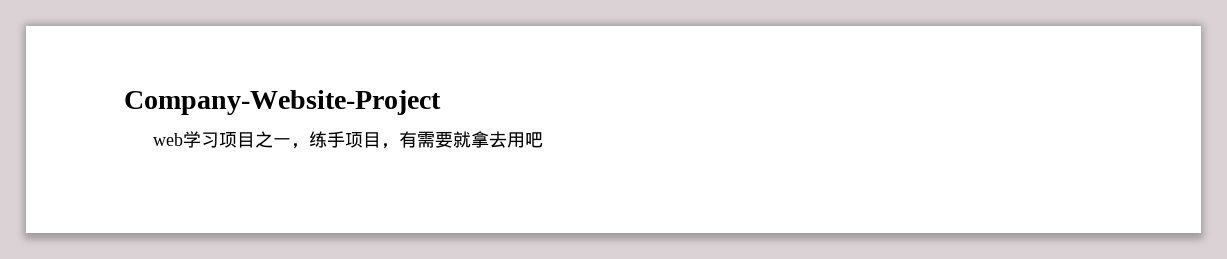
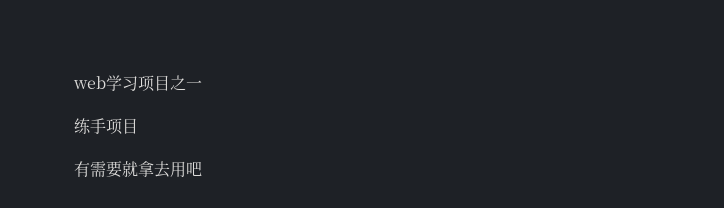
- Company-Website-Project
- web学习项目之一，练手项目，有需要就拿去用吧
+ web学习项目之一
+ 练手项目
+ 有需要就拿去用吧

